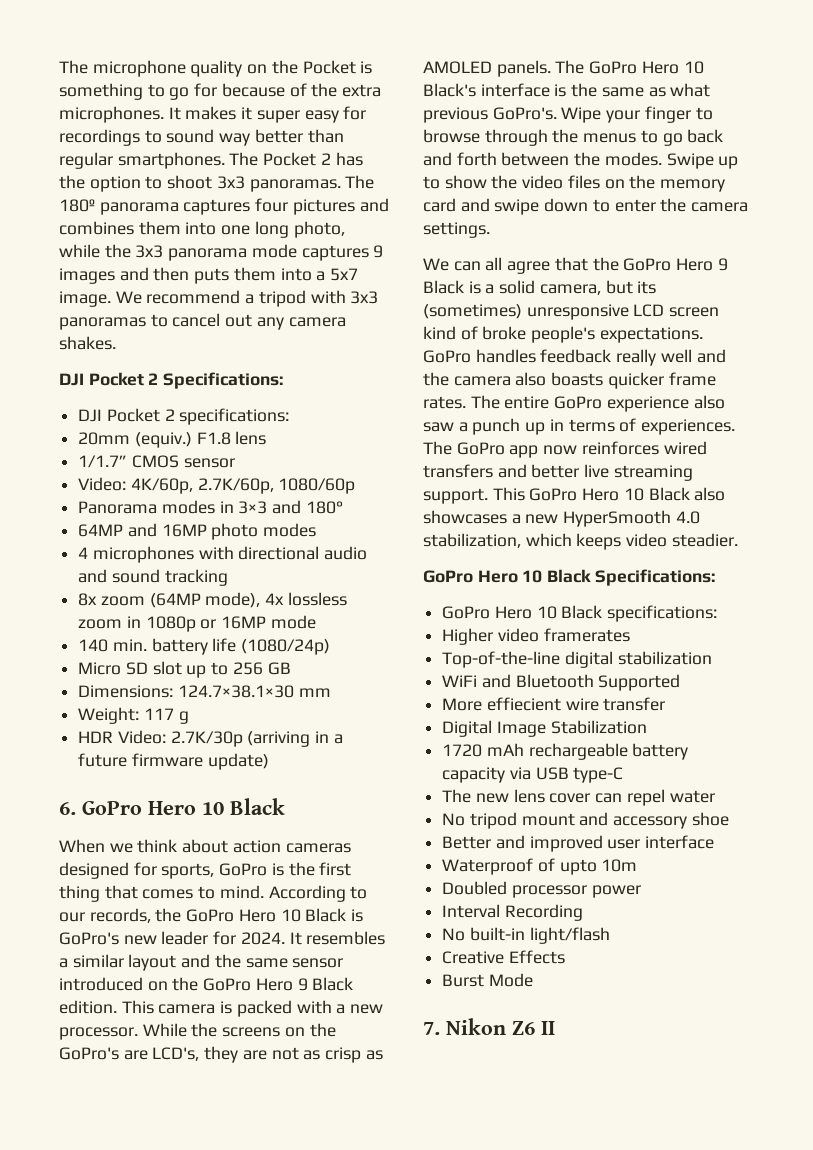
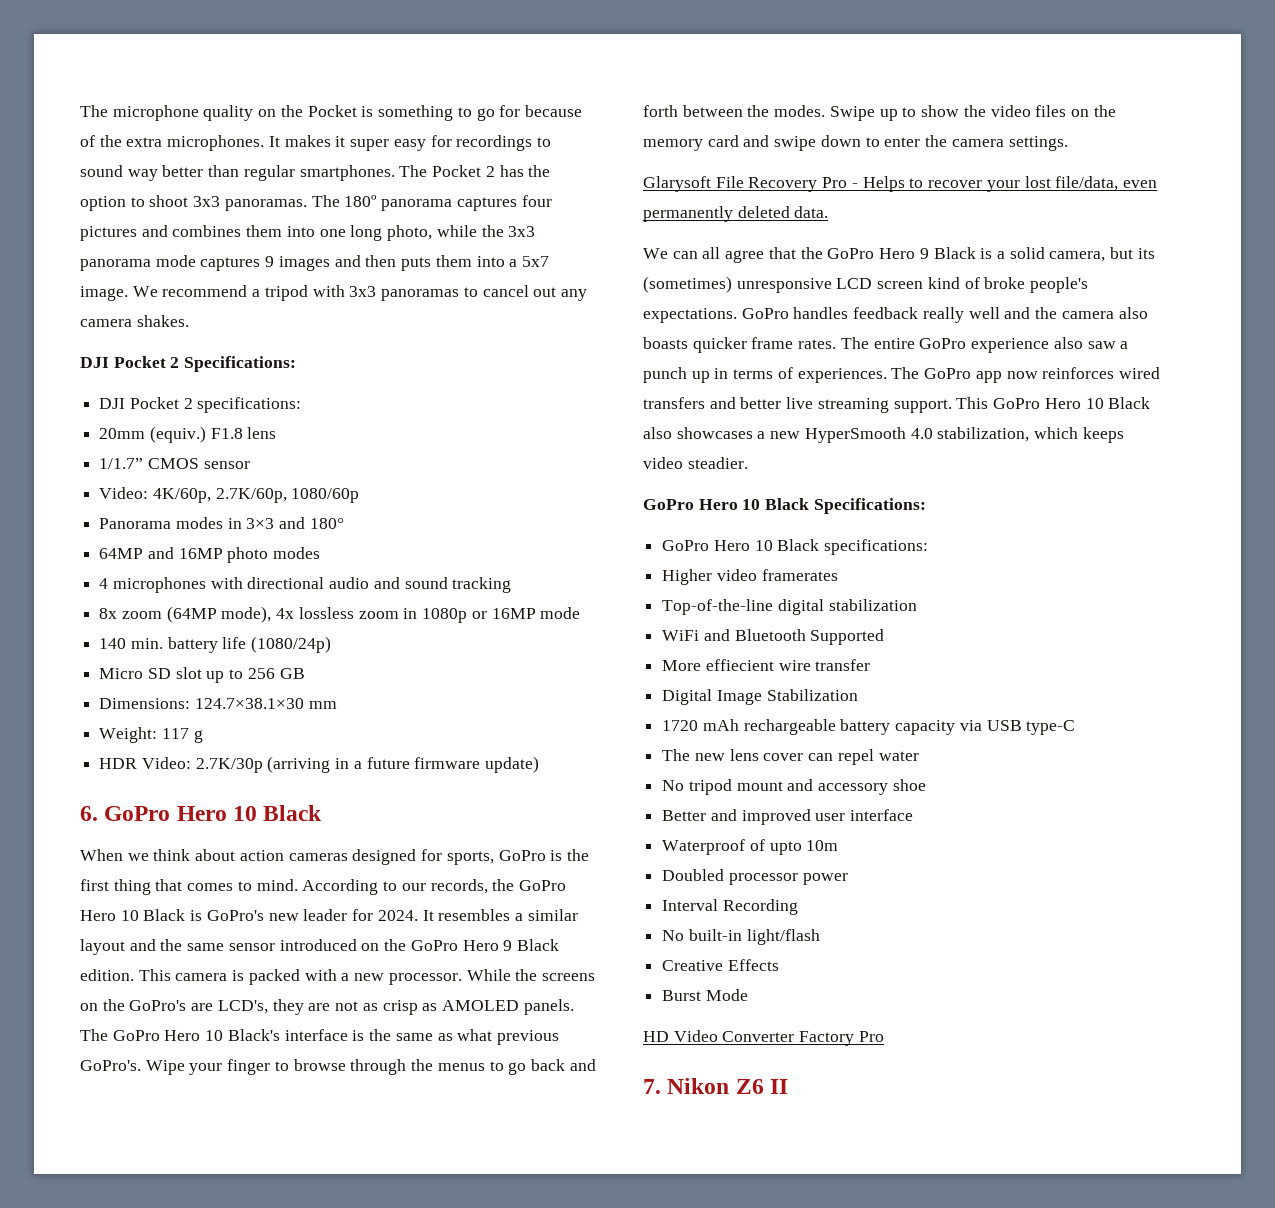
+ Glarysoft File Recovery Pro - Helps to recover your lost file/data, even permanently deleted data.
+ HD Video Converter Factory Pro

